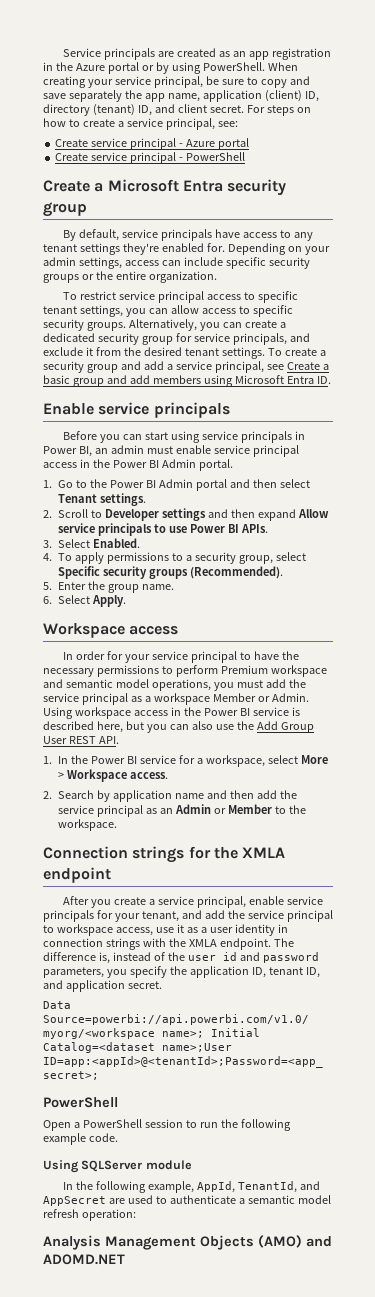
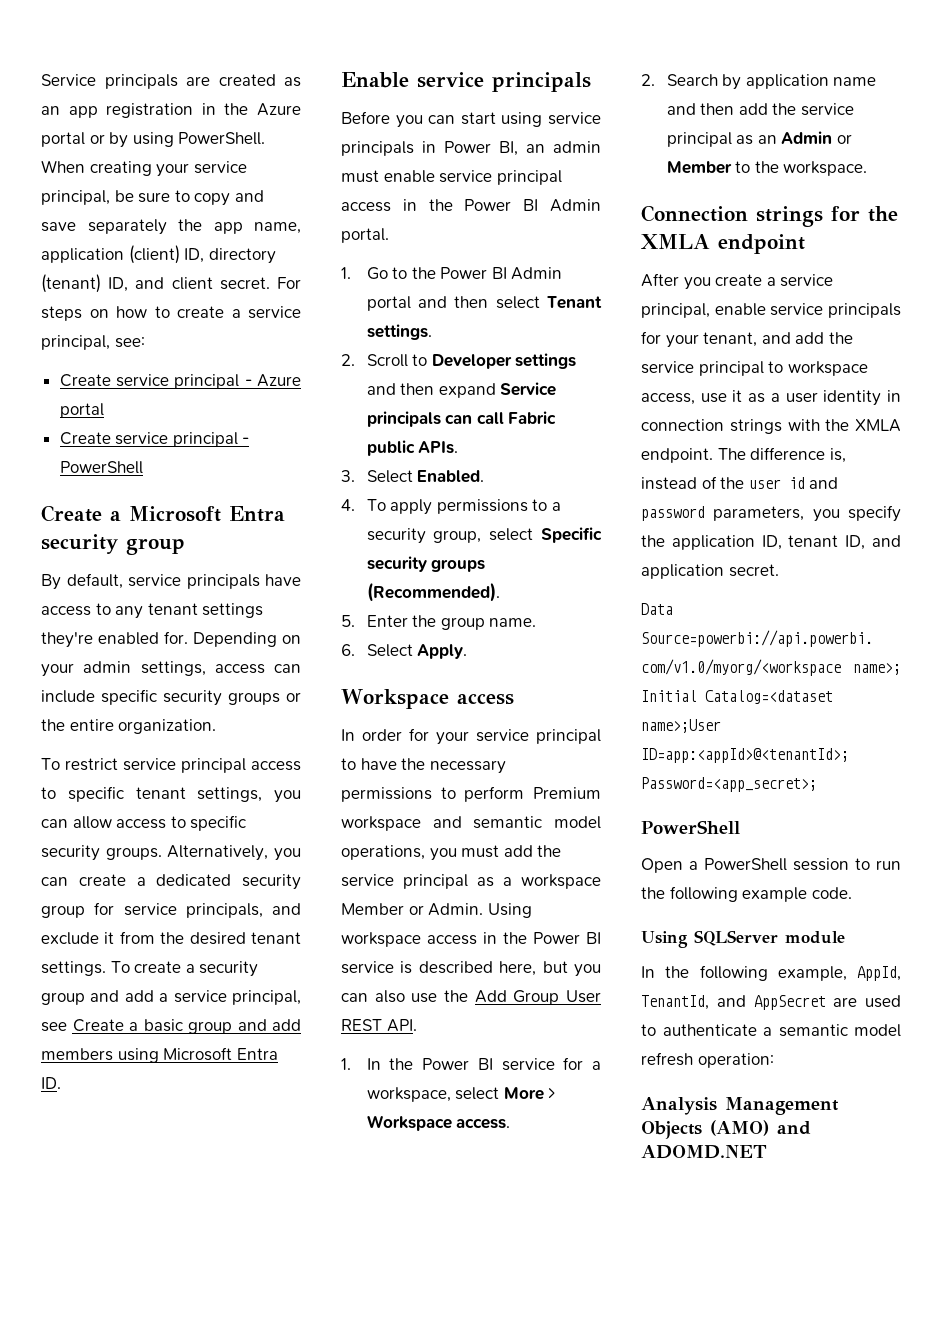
- 2. Scroll to Developer settings and then expand Allow service principals to use Power BI APIs.
+ 2. Scroll to Developer settings and then expand Service principals can call Fabric public APIs.

